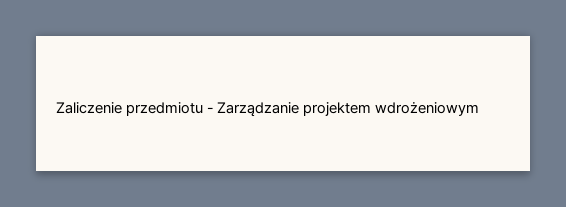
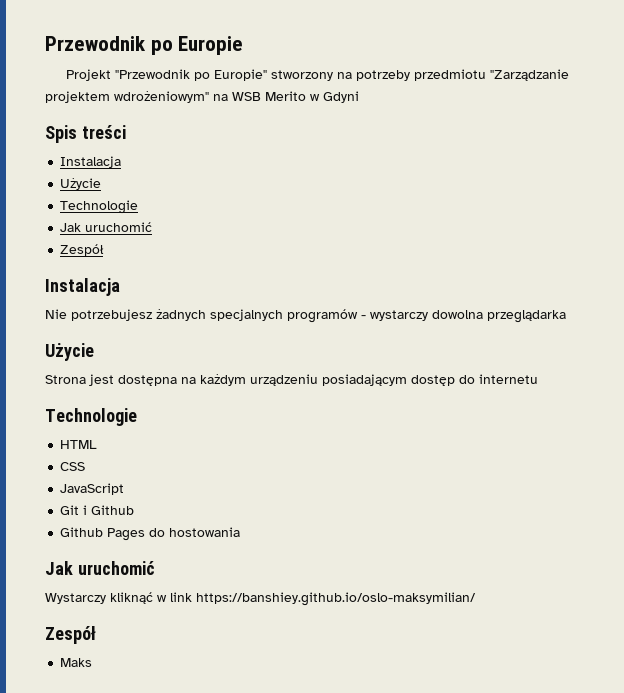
- Zaliczenie przedmiotu - Zarządzanie projektem wdrożeniowym
+ Przewodnik po Europie
+ Projekt "Przewodnik po Europie" stworzony na potrzeby przedmiotu "Zarządzanie projektem wdrożeniowym" na WSB Merito w Gdyni
+ Spis treści
+ Instalacja
+ Użycie
+ Technologie
+ Jak uruchomić
+ Zespół
+ Instalacja
+ Nie potrzebujesz żadnych specjalnych programów - wystarczy dowolna przeglądarka
+ Użycie
+ Strona jest dostępna na każdym urządzeniu posiadającym dostęp do internetu
+ Technologie
+ HTML
+ CSS
+ JavaScript
+ Git i Github
+ Github Pages do hostowania
+ Jak uruchomić
+ Wystarczy kliknąć w link https://banshiey.github.io/oslo-maksymilian/
+ Zespół
+ Maks

